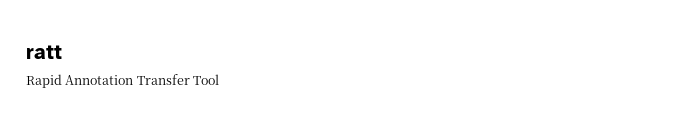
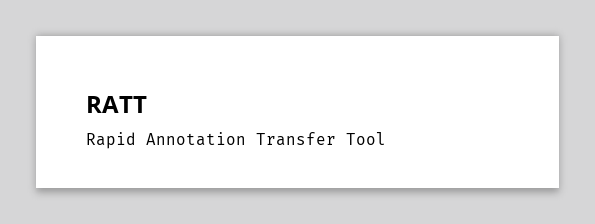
- ratt
+ RATT

